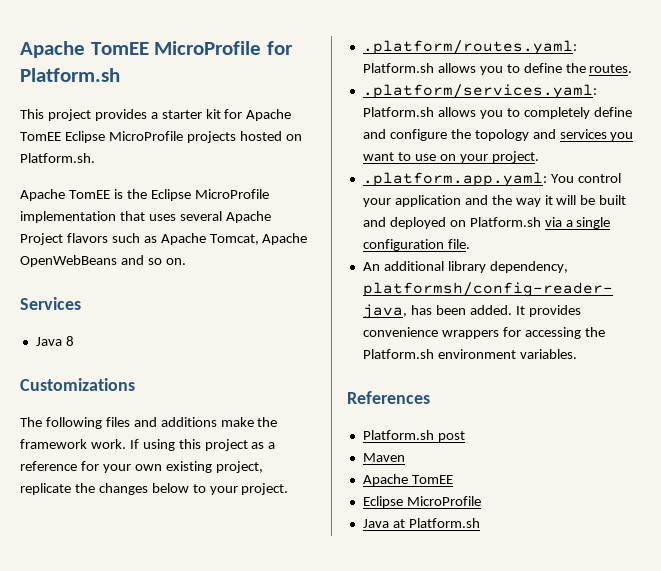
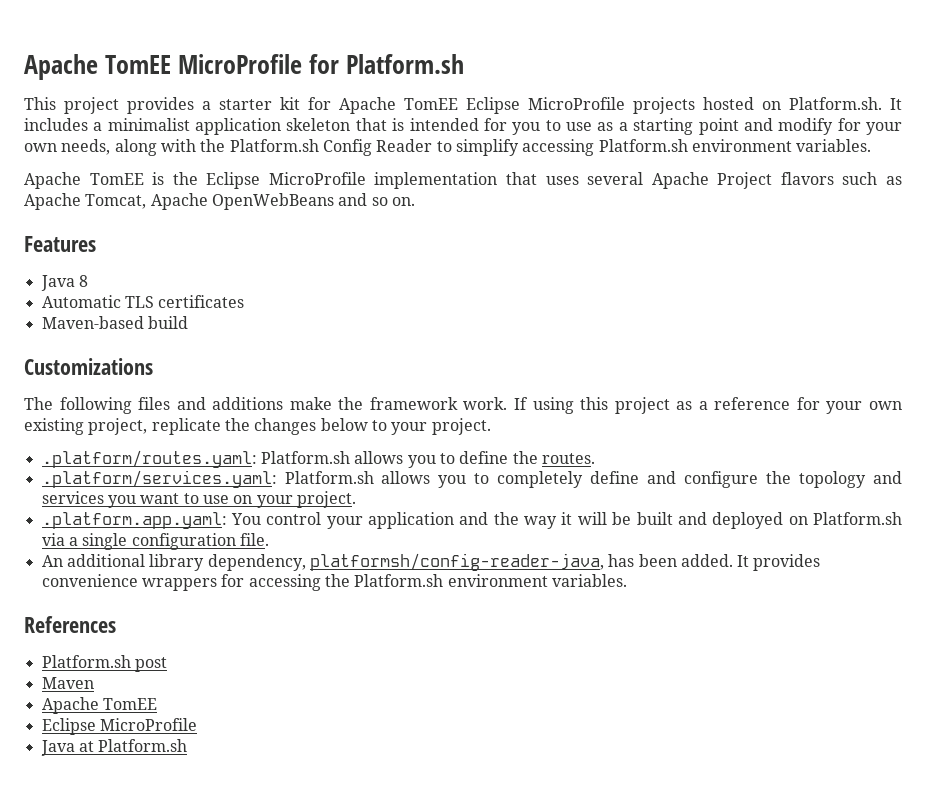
- This project provides a starter kit for Apache TomEE Eclipse MicroProfile projects hosted on Platform.sh.
+ This project provides a starter kit for Apache TomEE Eclipse MicroProfile projects hosted on Platform.sh. It includes a minimalist application skeleton that is intended for you to use as a starting point and modify for your own needs, along with the Platform.sh Config Reader to simplify accessing Platform.sh environment variables.
- Services
+ Features
+ Automatic TLS certificates
+ Maven-based build

